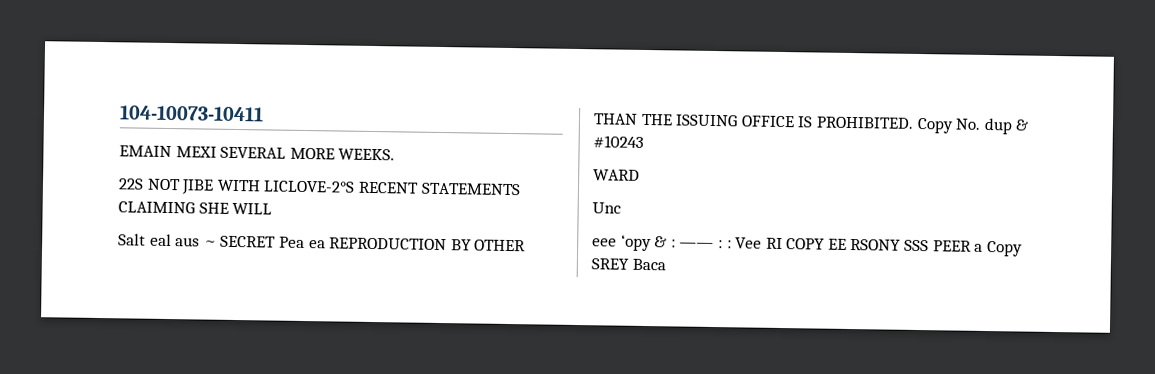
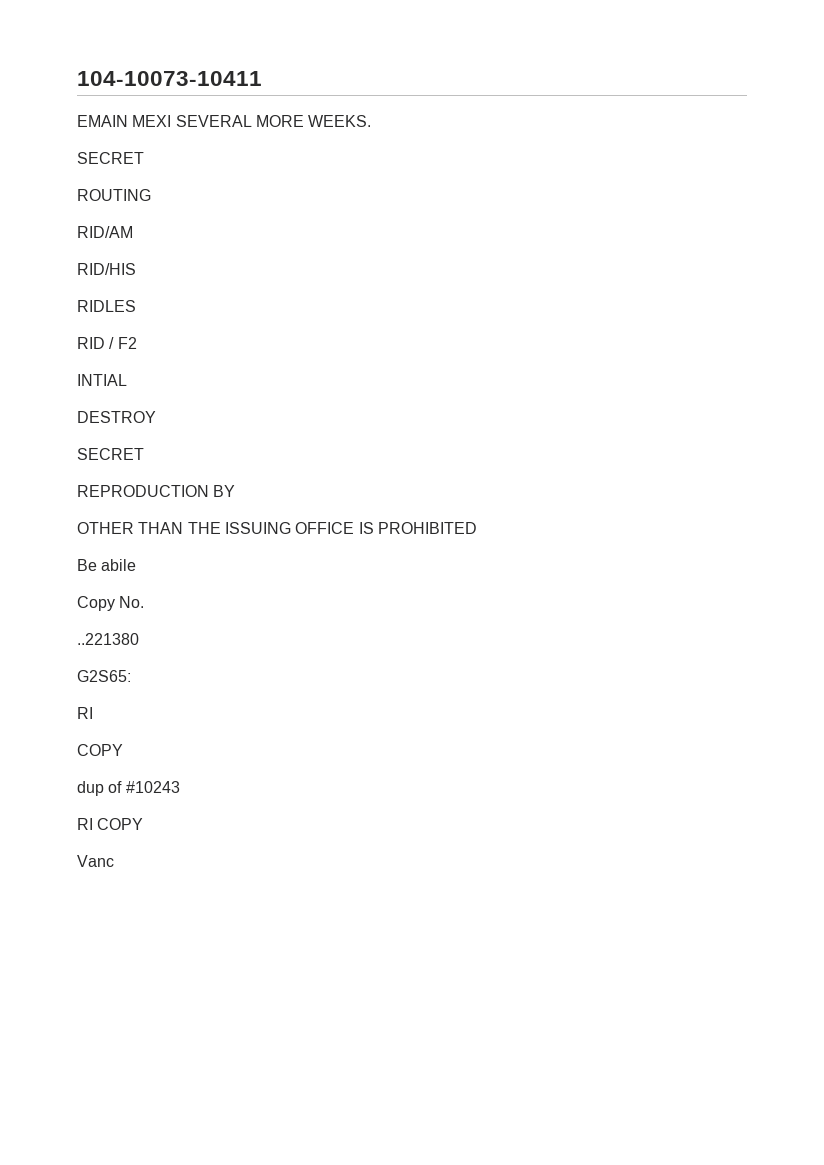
  EMAIN MEXI SEVERAL MORE WEEKS.
- 22S NOT JIBE WITH LICLOVE-2°S RECENT STATEMENTS CLAIMING SHE WILL
- Salt eal aus ~ SECRET Pea ea REPRODUCTION BY OTHER THAN THE ISSUING OFFICE IS PROHIBITED. Copy No. dup & #10243
- WARD
- Unc
- eee ‘opy & : —— : : Vee RI COPY EE RSONY SSS PEER a Copy SREY Baca
+ SECRET
+ ROUTING
+ RID/AM
+ RID/HIS
+ RIDLES
+ RID / F2
+ INTIAL
+ DESTROY
+ SECRET
+ REPRODUCTION BY
+ OTHER THAN THE ISSUING OFFICE IS PROHIBITED
+ Be abile
+ Copy No.
+ ..221380
+ G2S65:
+ RI
+ COPY
+ dup of #10243
+ RI COPY
+ Vanc

